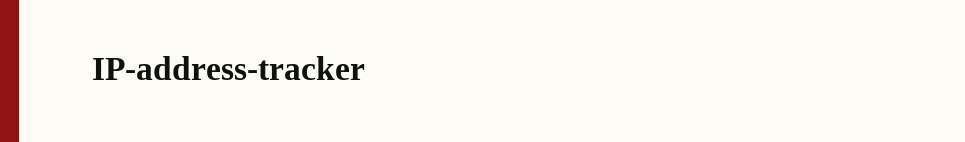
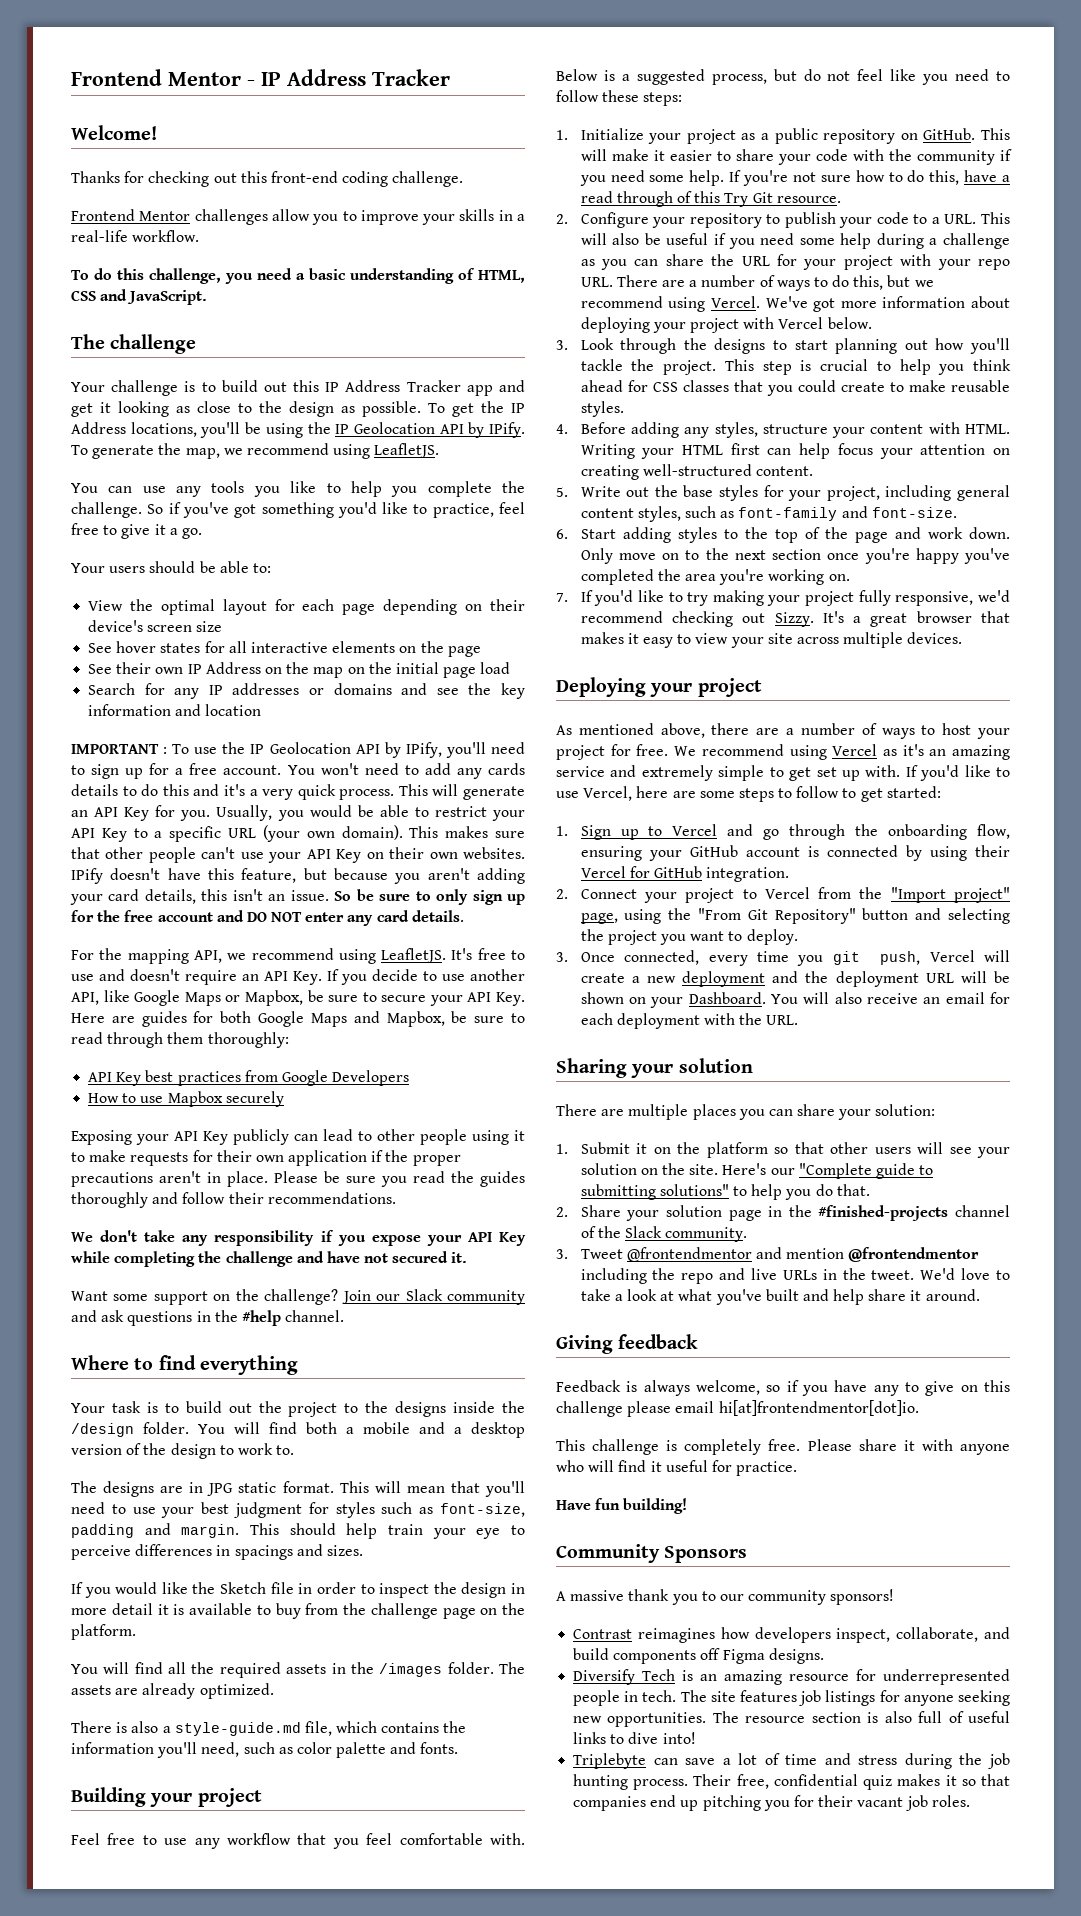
- IP-address-tracker
+ Frontend Mentor - IP Address Tracker
+ Welcome!
+ Thanks for checking out this front-end coding challenge.
+ Frontend Mentor challenges allow you to improve your skills in a real-life workflow.
+ To do this challenge, you need a basic understanding of HTML, CSS and JavaScript.
+ The challenge
+ Your challenge is to build out this IP Address Tracker app and get it looking as close to the design as possible. To get the IP Address locations, you'll be using the IP Geolocation API by IPify. To generate the map, we recommend using LeafletJS.
+ You can use any tools you like to help you complete the challenge. So if you've got something you'd like to practice, feel free to give it a go.
+ Your users should be able to:
+ View the optimal layout for each page depending on their device's screen size
+ See hover states for all interactive elements on the page
+ See their own IP Address on the map on the initial page load
+ Search for any IP addresses or domains and see the key information and location
+ IMPORTANT : To use the IP Geolocation API by IPify, you'll need to sign up for a free account. You won't need to add any cards details to do this and it's a very quick process. This will generate an API Key for you. Usually, you would be able to restrict your API Key to a specific URL (your own domain). This makes sure that other people can't use your API Key on their own websites. IPify doesn't have this feature, but because you aren't adding your card details, this isn't an issue. So be sure to only sign up for the free account and DO NOT enter any card details.
+ For the mapping API, we recommend using LeafletJS. It's free to use and doesn't require an API Key. If you decide to use another API, like Google Maps or Mapbox, be sure to secure your API Key. Here are guides for both Google Maps and Mapbox, be sure to read through them thoroughly:
+ API Key best practices from Google Developers
+ How to use Mapbox securely
+ Exposing your API Key publicly can lead to other people using it to make requests for their own application if the proper precautions aren't in place. Please be sure you read the guides thoroughly and follow their recommendations.
+ We don't take any responsibility if you expose your API Key while completing the challenge and have not secured it.
+ Want some support on the challenge? Join our Slack community and ask questions in the #help channel.
+ Where to find everything
+ Your task is to build out the project to the designs inside the /design folder. You will find both a mobile and a desktop version of the design to work to.
+ The designs are in JPG static format. This will mean that you'll need to use your best judgment for styles such as font-size, padding and margin. This should help train your eye to perceive differences in spacings and sizes.
+ If you would like the Sketch file in order to inspect the design in more detail it is available to buy from the challenge page on the platform.
+ You will find all the required assets in the /images folder. The assets are already optimized.
+ There is also a style-guide.md file, which contains the information you'll need, such as color palette and fonts.
+ Building your project
+ Feel free to use any workflow that you feel comfortable with. Below is a suggested process, but do not feel like you need to follow these steps:
+ 1. Initialize your project as a public repository on GitHub. This will make it easier to share your code with the community if you need some help. If you're not sure how to do this, have a read through of this Try Git resource.
+ 2. Configure your repository to publish your code to a URL. This will also be useful if you need some help during a challenge as you can share the URL for your project with your repo URL. There are a number of ways to do this, but we recommend using Vercel. We've got more information about deploying your project with Vercel below.
+ 3. Look through the designs to start planning out how you'll tackle the project. This step is crucial to help you think ahead for CSS classes that you could create to make reusable styles.
+ 4. Before adding any styles, structure your content with HTML. Writing your HTML first can help focus your attention on creating well-structured content.
+ 5. Write out the base styles for your project, including general content styles, such as font-family and font-size.
+ 6. Start adding styles to the top of the page and work down. Only move on to the next section once you're happy you've completed the area you're working on.
+ 7. If you'd like to try making your project fully responsive, we'd recommend checking out Sizzy. It's a great browser that makes it easy to view your site across multiple devices.
+ Deploying your project
+ As mentioned above, there are a number of ways to host your project for free. We recommend using Vercel as it's an amazing service and extremely simple to get set up with. If you'd like to use Vercel, here are some steps to follow to get started:
+ 1. Sign up to Vercel and go through the onboarding flow, ensuring your GitHub account is connected by using their Vercel for GitHub integration.
+ 2. Connect your project to Vercel from the "Import project" page, using the "From Git Repository" button and selecting the project you want to deploy.
+ 3. Once connected, every time you git push, Vercel will create a new deployment and the deployment URL will be shown on your Dashboard. You will also receive an email for each deployment with the URL.
+ Sharing your solution
+ There are multiple places you can share your solution:
+ 1. Submit it on the platform so that other users will see your solution on the site. Here's our "Complete guide to submitting solutions" to help you do that.
+ 2. Share your solution page in the #finished-projects channel of the Slack community.
+ 3. Tweet @frontendmentor and mention @frontendmentor including the repo and live URLs in the tweet. We'd love to take a look at what you've built and help share it around.
+ Giving feedback
+ Feedback is always welcome, so if you have any to give on this challenge please email hi[at]frontendmentor[dot]io.
+ This challenge is completely free. Please share it with anyone who will find it useful for practice.
+ Have fun building!
+ Community Sponsors
+ A massive thank you to our community sponsors!
+ Contrast reimagines how developers inspect, collaborate, and build components off Figma designs.
+ Diversify Tech is an amazing resource for underrepresented people in tech. The site features job listings for anyone seeking new opportunities. The resource section is also full of useful links to dive into!
+ Triplebyte can save a lot of time and stress during the job hunting process. Their free, confidential quiz makes it so that companies end up pitching you for their vacant job roles.

